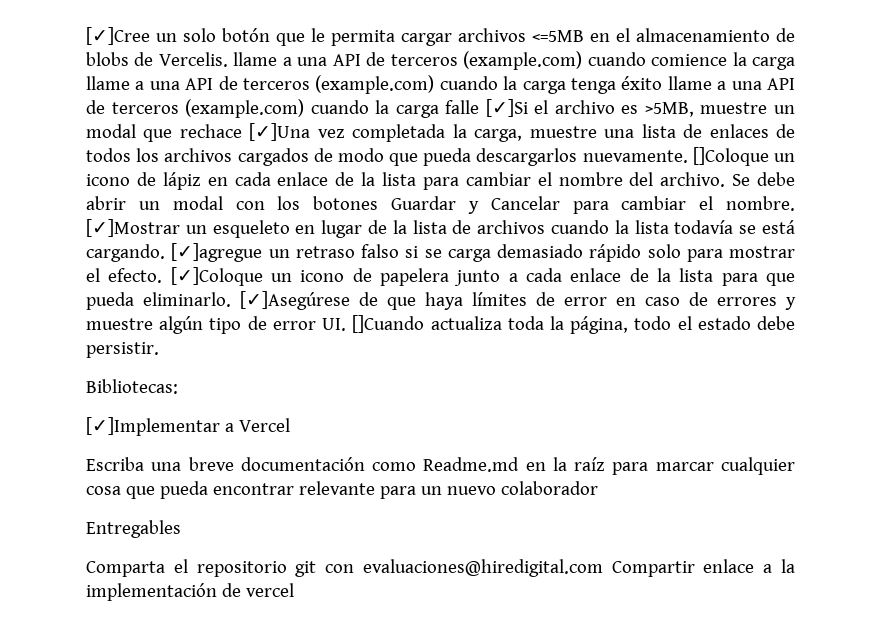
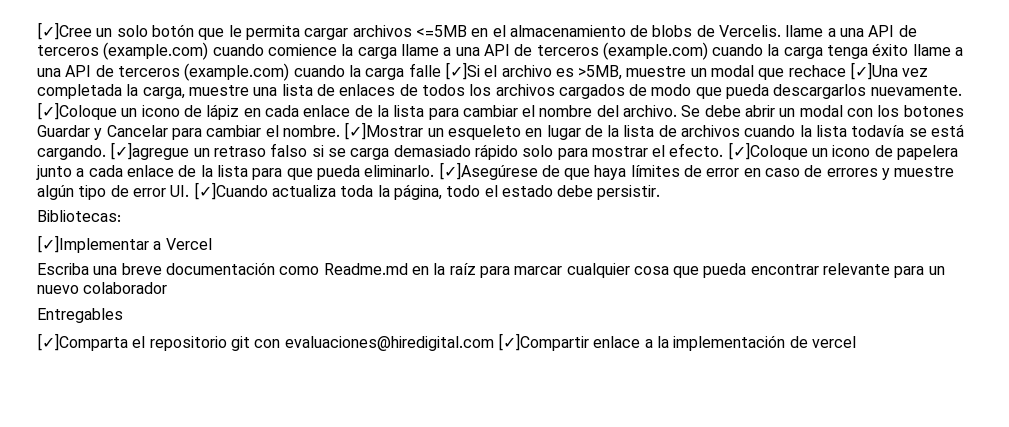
- []Coloque un icono de lápiz en cada enlace de la lista para cambiar el nombre del archivo.
+ [✓]Coloque un icono de lápiz en cada enlace de la lista para cambiar el nombre del archivo.
- [✓]Asegúrese de que haya límites de error en caso de errores y muestre algún tipo de error UI. []Cuando actualiza toda la página, todo el estado debe persistir.
+ [✓]Asegúrese de que haya límites de error en caso de errores y muestre algún tipo de error UI. [✓]Cuando actualiza toda la página, todo el estado debe persistir.
- Comparta el repositorio git con evaluaciones@hiredigital.com Compartir enlace a la implementación de vercel
+ [✓]Comparta el repositorio git con evaluaciones@hiredigital.com [✓]Compartir enlace a la implementación de vercel

